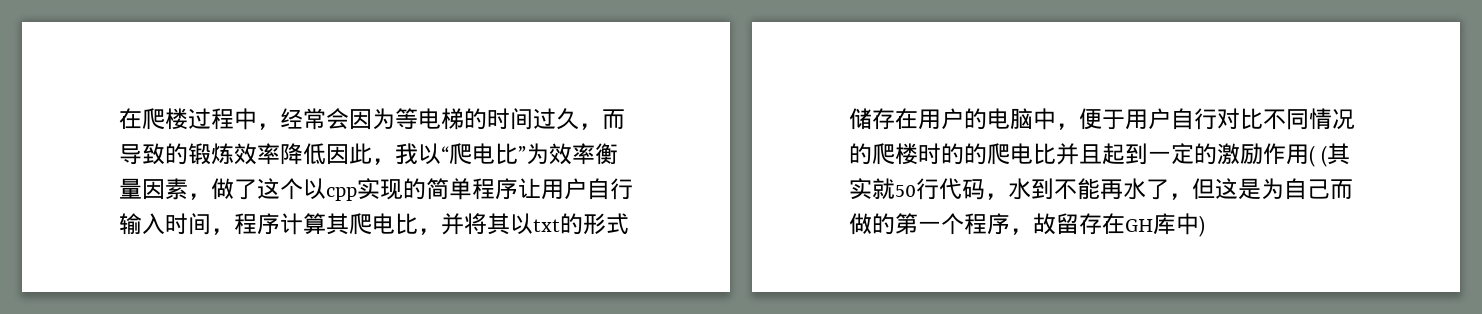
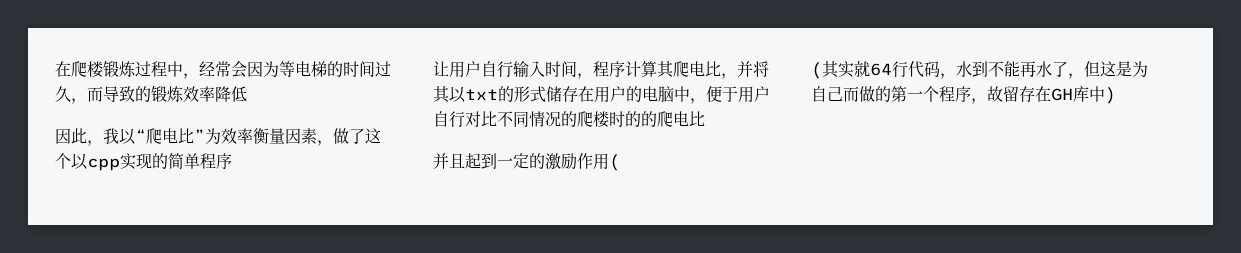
- 在爬楼过程中，经常会因为等电梯的时间过久，而导致的锻炼效率降低因此，我以“爬电比”为效率衡量因素，做了这个以cpp实现的简单程序让用户自行输入时间，程序计算其爬电比，并将其以txt的形式储存在用户的电脑中，便于用户自行对比不同情况的爬楼时的的爬电比并且起到一定的激励作用( (其实就50行代码，水到不能再水了，但这是为自己而做的第一个程序，故留存在GH库中)
+ 在爬楼锻炼过程中，经常会因为等电梯的时间过久，而导致的锻炼效率降低
+ 因此，我以“爬电比”为效率衡量因素，做了这个以cpp实现的简单程序
+ 让用户自行输入时间，程序计算其爬电比，并将其以txt的形式储存在用户的电脑中，便于用户自行对比不同情况的爬楼时的的爬电比
+ 并且起到一定的激励作用(
+ (其实就64行代码，水到不能再水了，但这是为自己而做的第一个程序，故留存在GH库中)

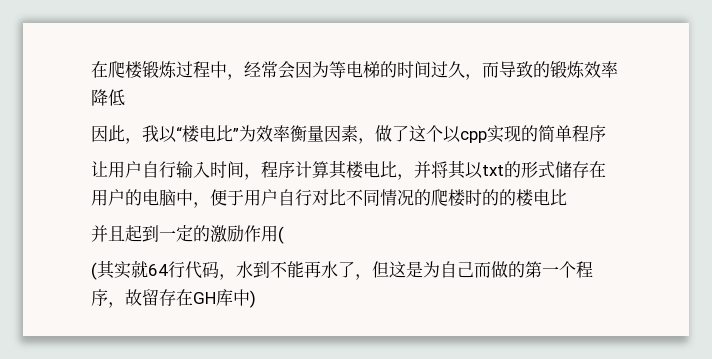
- 因此，我以“爬电比”为效率衡量因素，做了这个以cpp实现的简单程序
+ 因此，我以“楼电比”为效率衡量因素，做了这个以cpp实现的简单程序
- 让用户自行输入时间，程序计算其爬电比，并将其以txt的形式储存在用户的电脑中，便于用户自行对比不同情况的爬楼时的的爬电比
+ 让用户自行输入时间，程序计算其楼电比，并将其以txt的形式储存在用户的电脑中，便于用户自行对比不同情况的爬楼时的的楼电比

